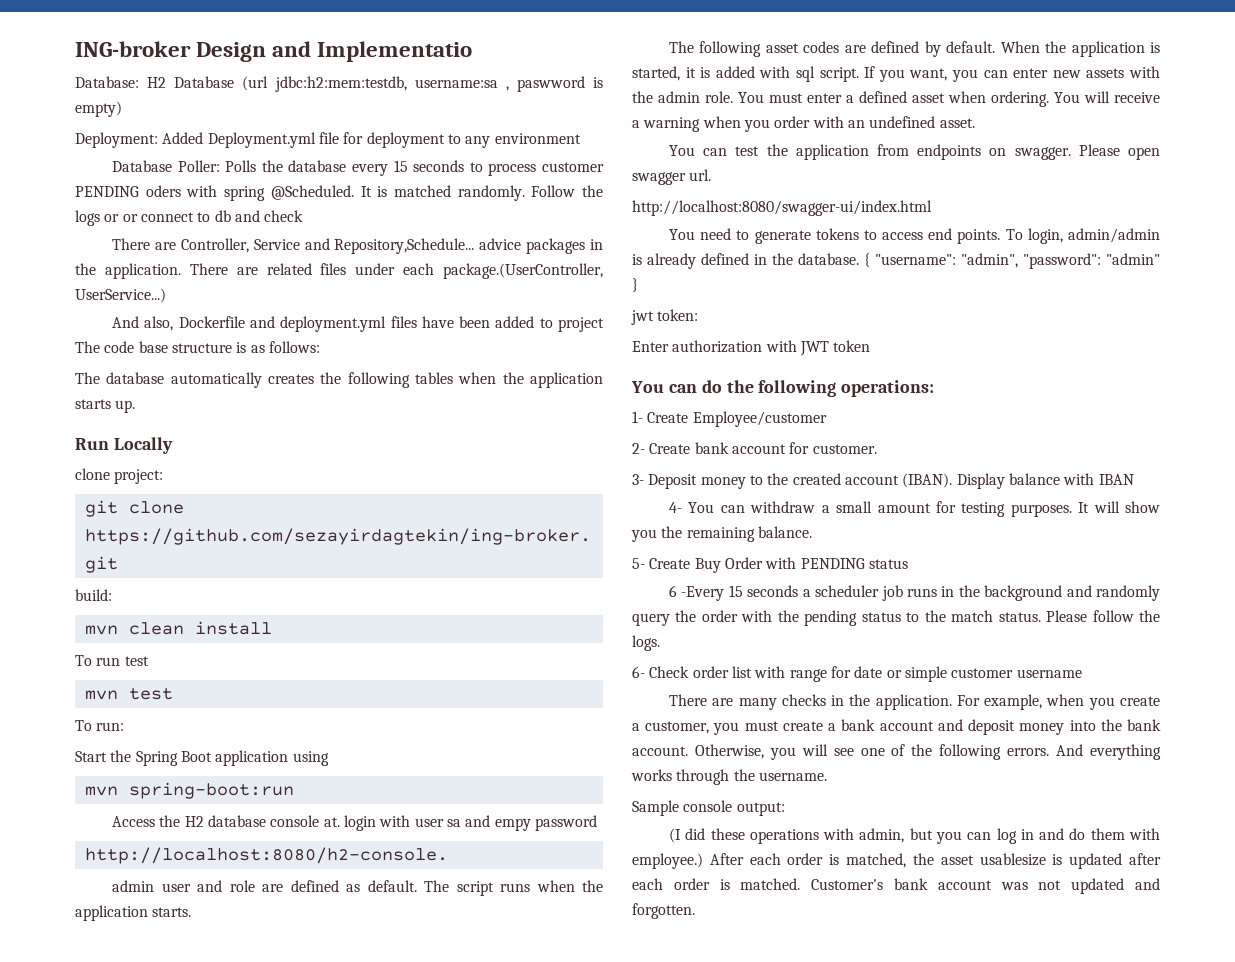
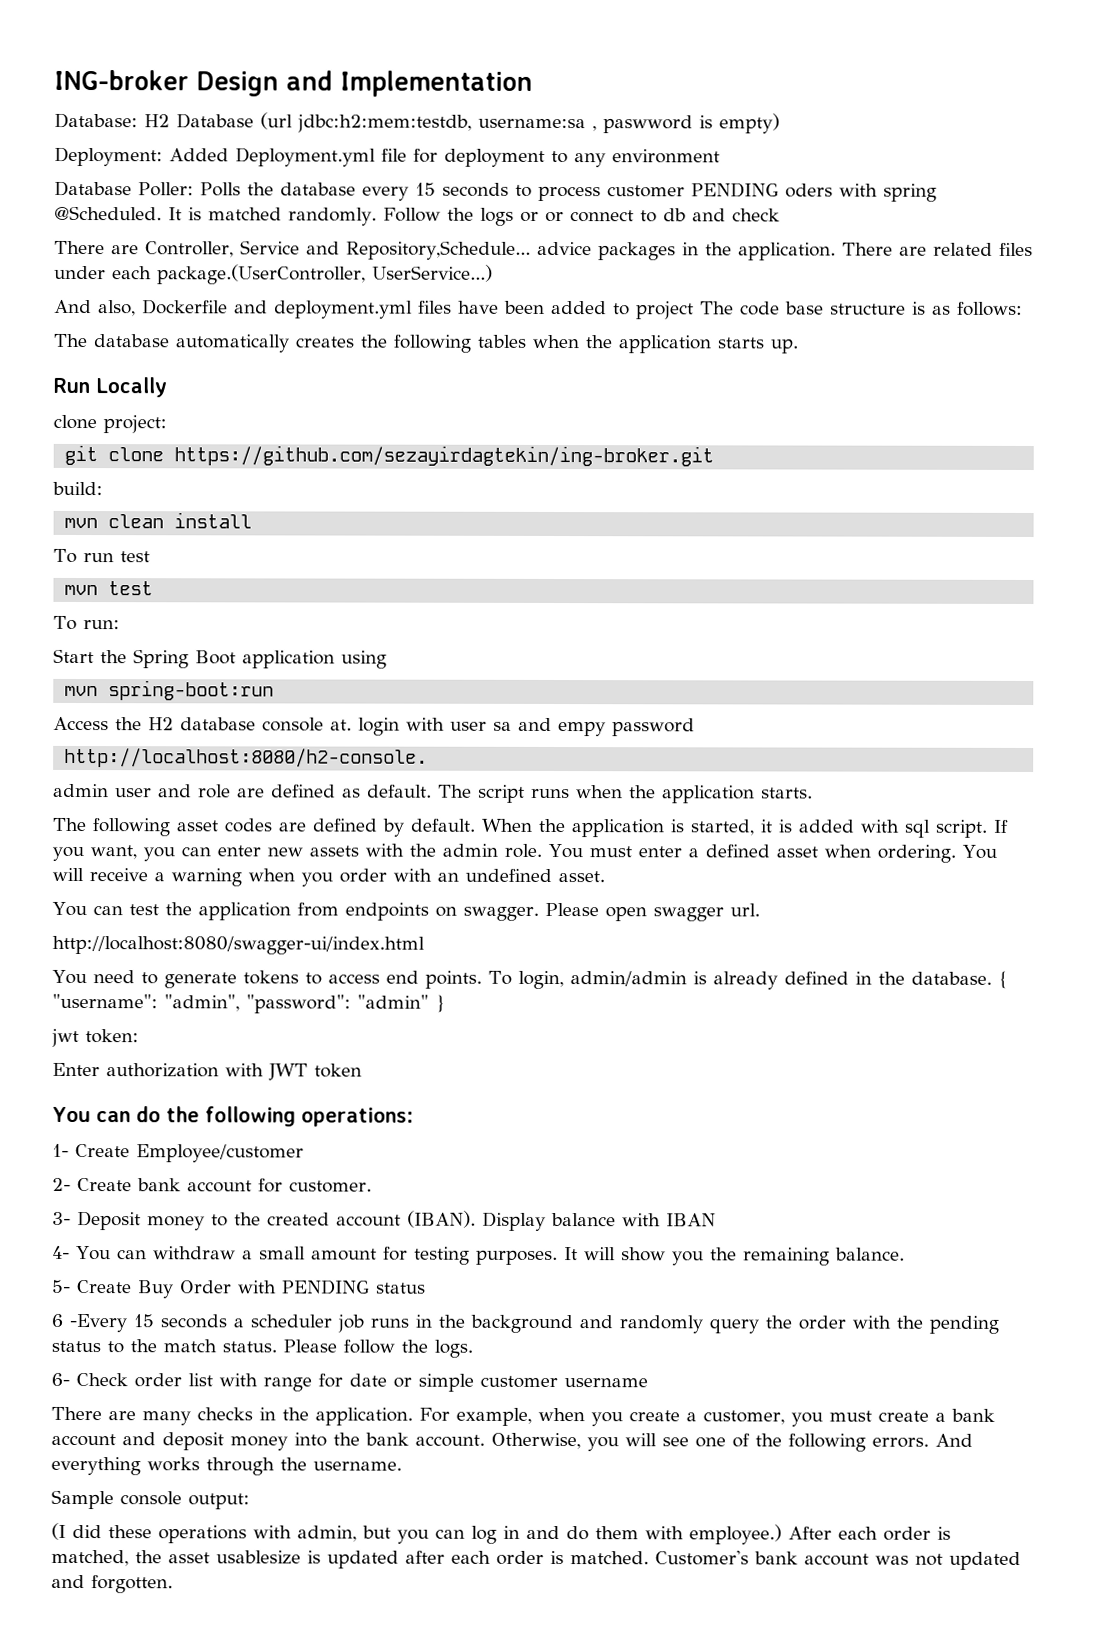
- ING-broker Design and Implementatio
+ ING-broker Design and Implementation

